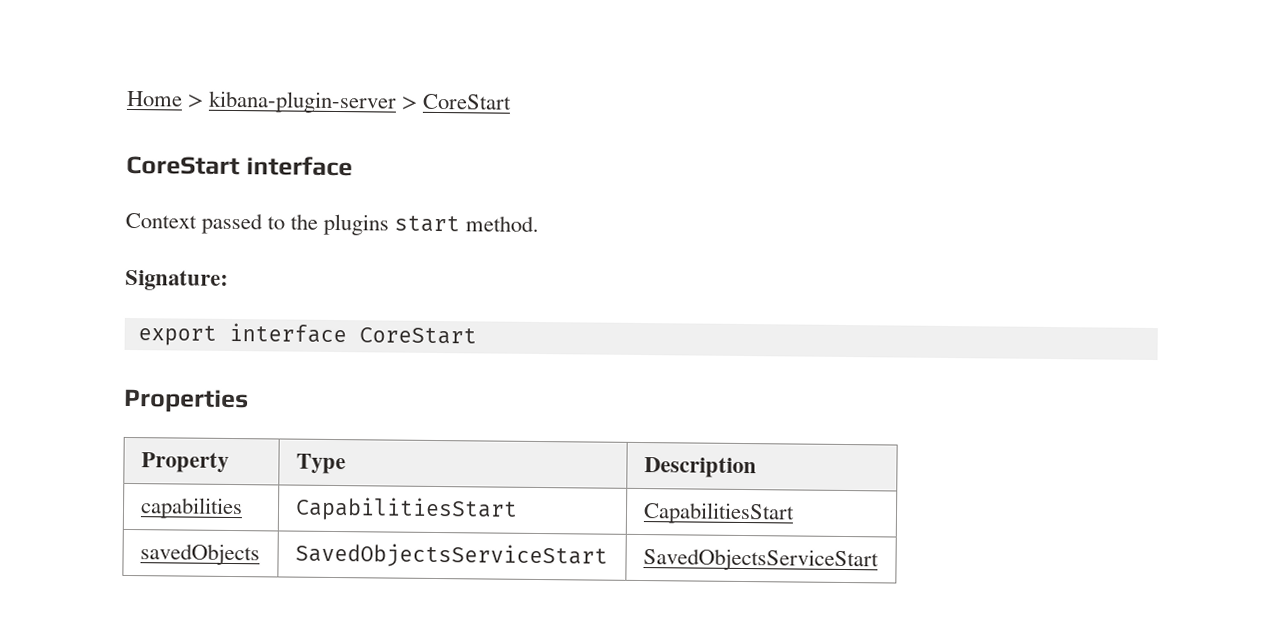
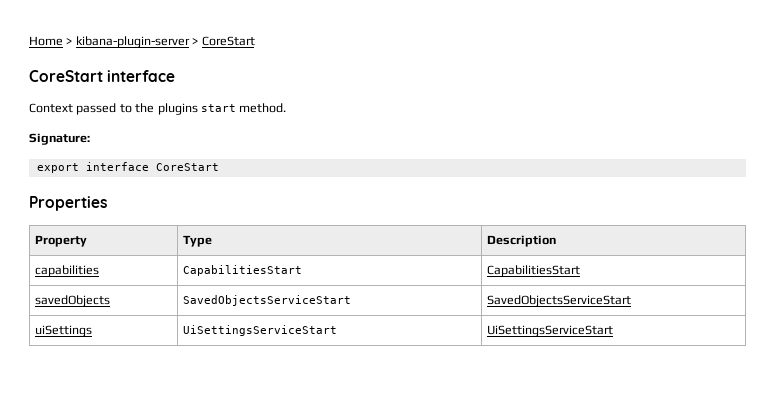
+ uiSettings | UiSettingsServiceStart | UiSettingsServiceStart

